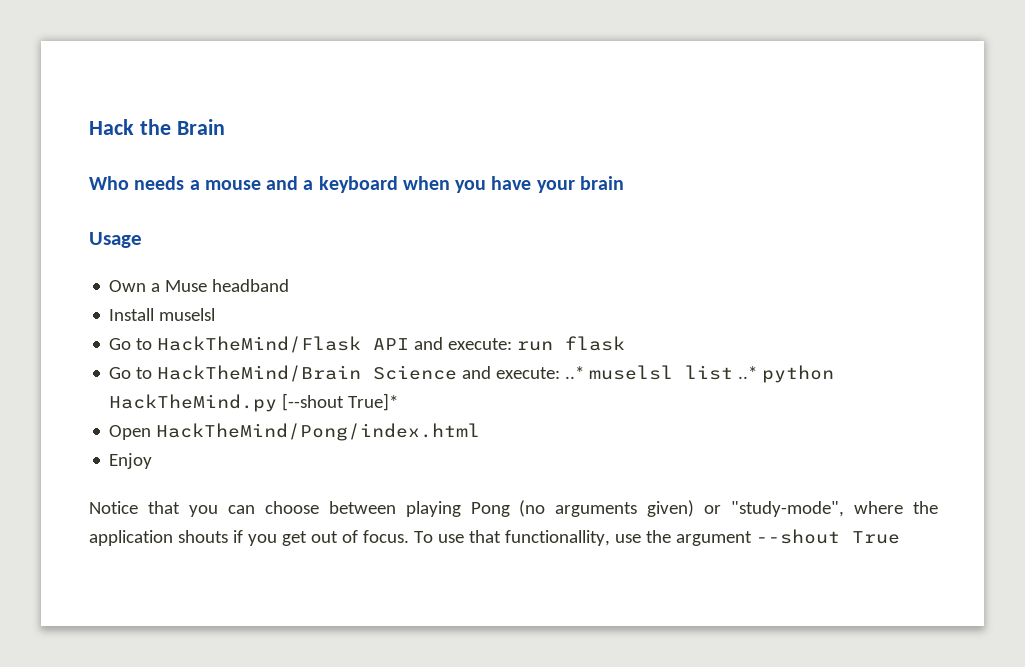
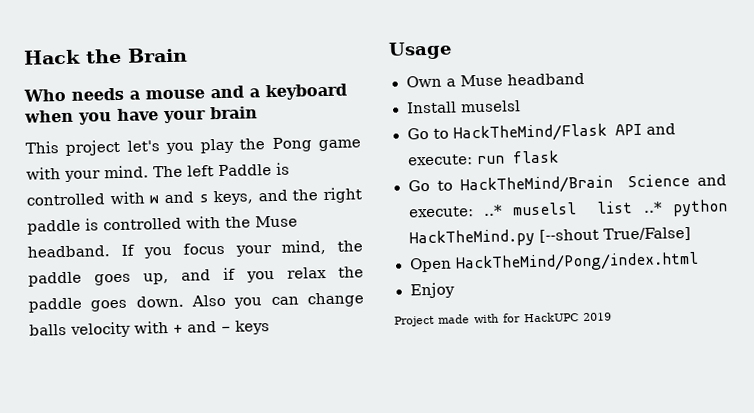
+ This project let's you play the Pong game with your mind. The left Paddle is controlled with w and s keys, and the right paddle is controlled with the Muse headband. If you focus your mind, the paddle goes up, and if you relax the paddle goes down. Also you can change balls velocity with + and - keys
- Go to HackTheMind/Brain Science and execute: ..* muselsl list ..* python HackTheMind.py [--shout True]*
+ Go to HackTheMind/Brain Science and execute: ..* muselsl list ..* python HackTheMind.py [--shout True/False]
- Notice that you can choose between playing Pong (no arguments given) or "study-mode", where the application shouts if you get out of focus. To use that functionallity, use the argument --shout True
+ Project made with for HackUPC 2019

